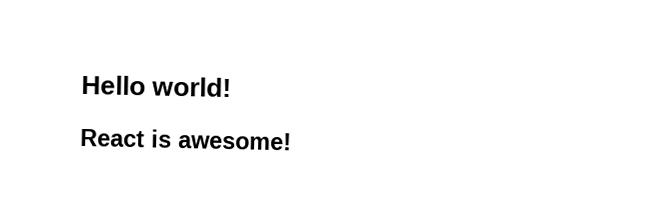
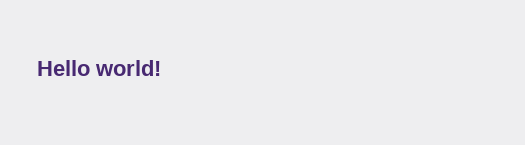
- React is awesome!

